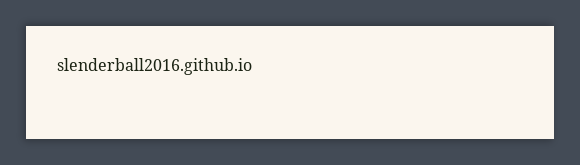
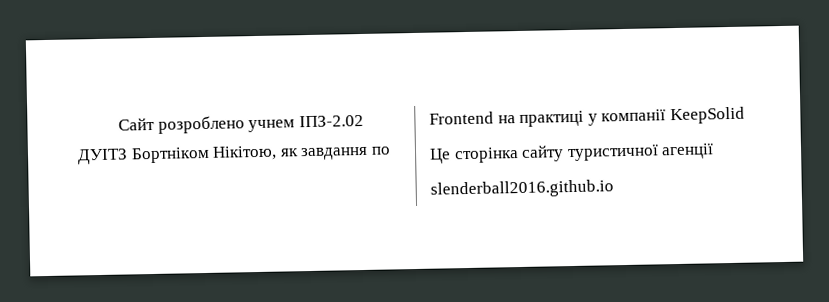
+ Сайт розроблено учнем ІПЗ-2.02 ДУІТЗ Бортніком Нікітою, як завдання по Frontend на практиці у компанії KeepSolid
+ Це сторінка сайту туристичної агенції

